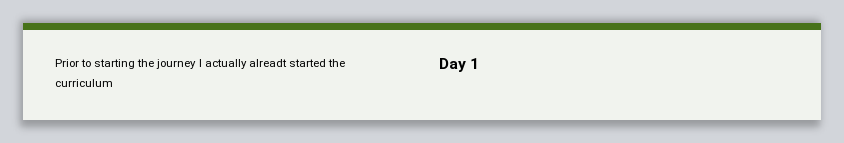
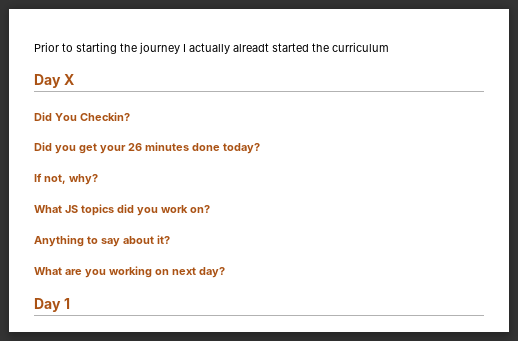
+ Day X
+ Did You Checkin?
+ Did you get your 26 minutes done today?
+ If not, why?
+ What JS topics did you work on?
+ Anything to say about it?
+ What are you working on next day?

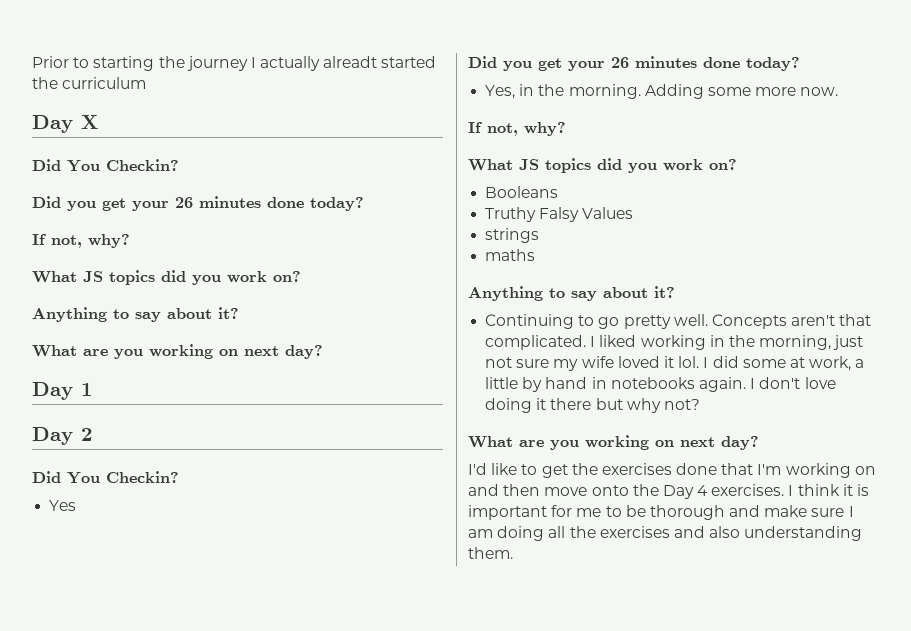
+ Day 2
+ Did You Checkin?
+ Yes
+ Did you get your 26 minutes done today?
+ Yes, in the morning. Adding some more now.
+ If not, why?
+ What JS topics did you work on?
+ Booleans
+ Truthy Falsy Values
+ strings
+ maths
+ Anything to say about it?
+ Continuing to go pretty well. Concepts aren't that complicated. I liked working in the morning, just not sure my wife loved it lol. I did some at work, a little by hand in notebooks again. I don't love doing it there but why not?
+ What are you working on next day?
+ I'd like to get the exercises done that I'm working on and then move onto the Day 4 exercises. I think it is important for me to be thorough and make sure I am doing all the exercises and also understanding them.

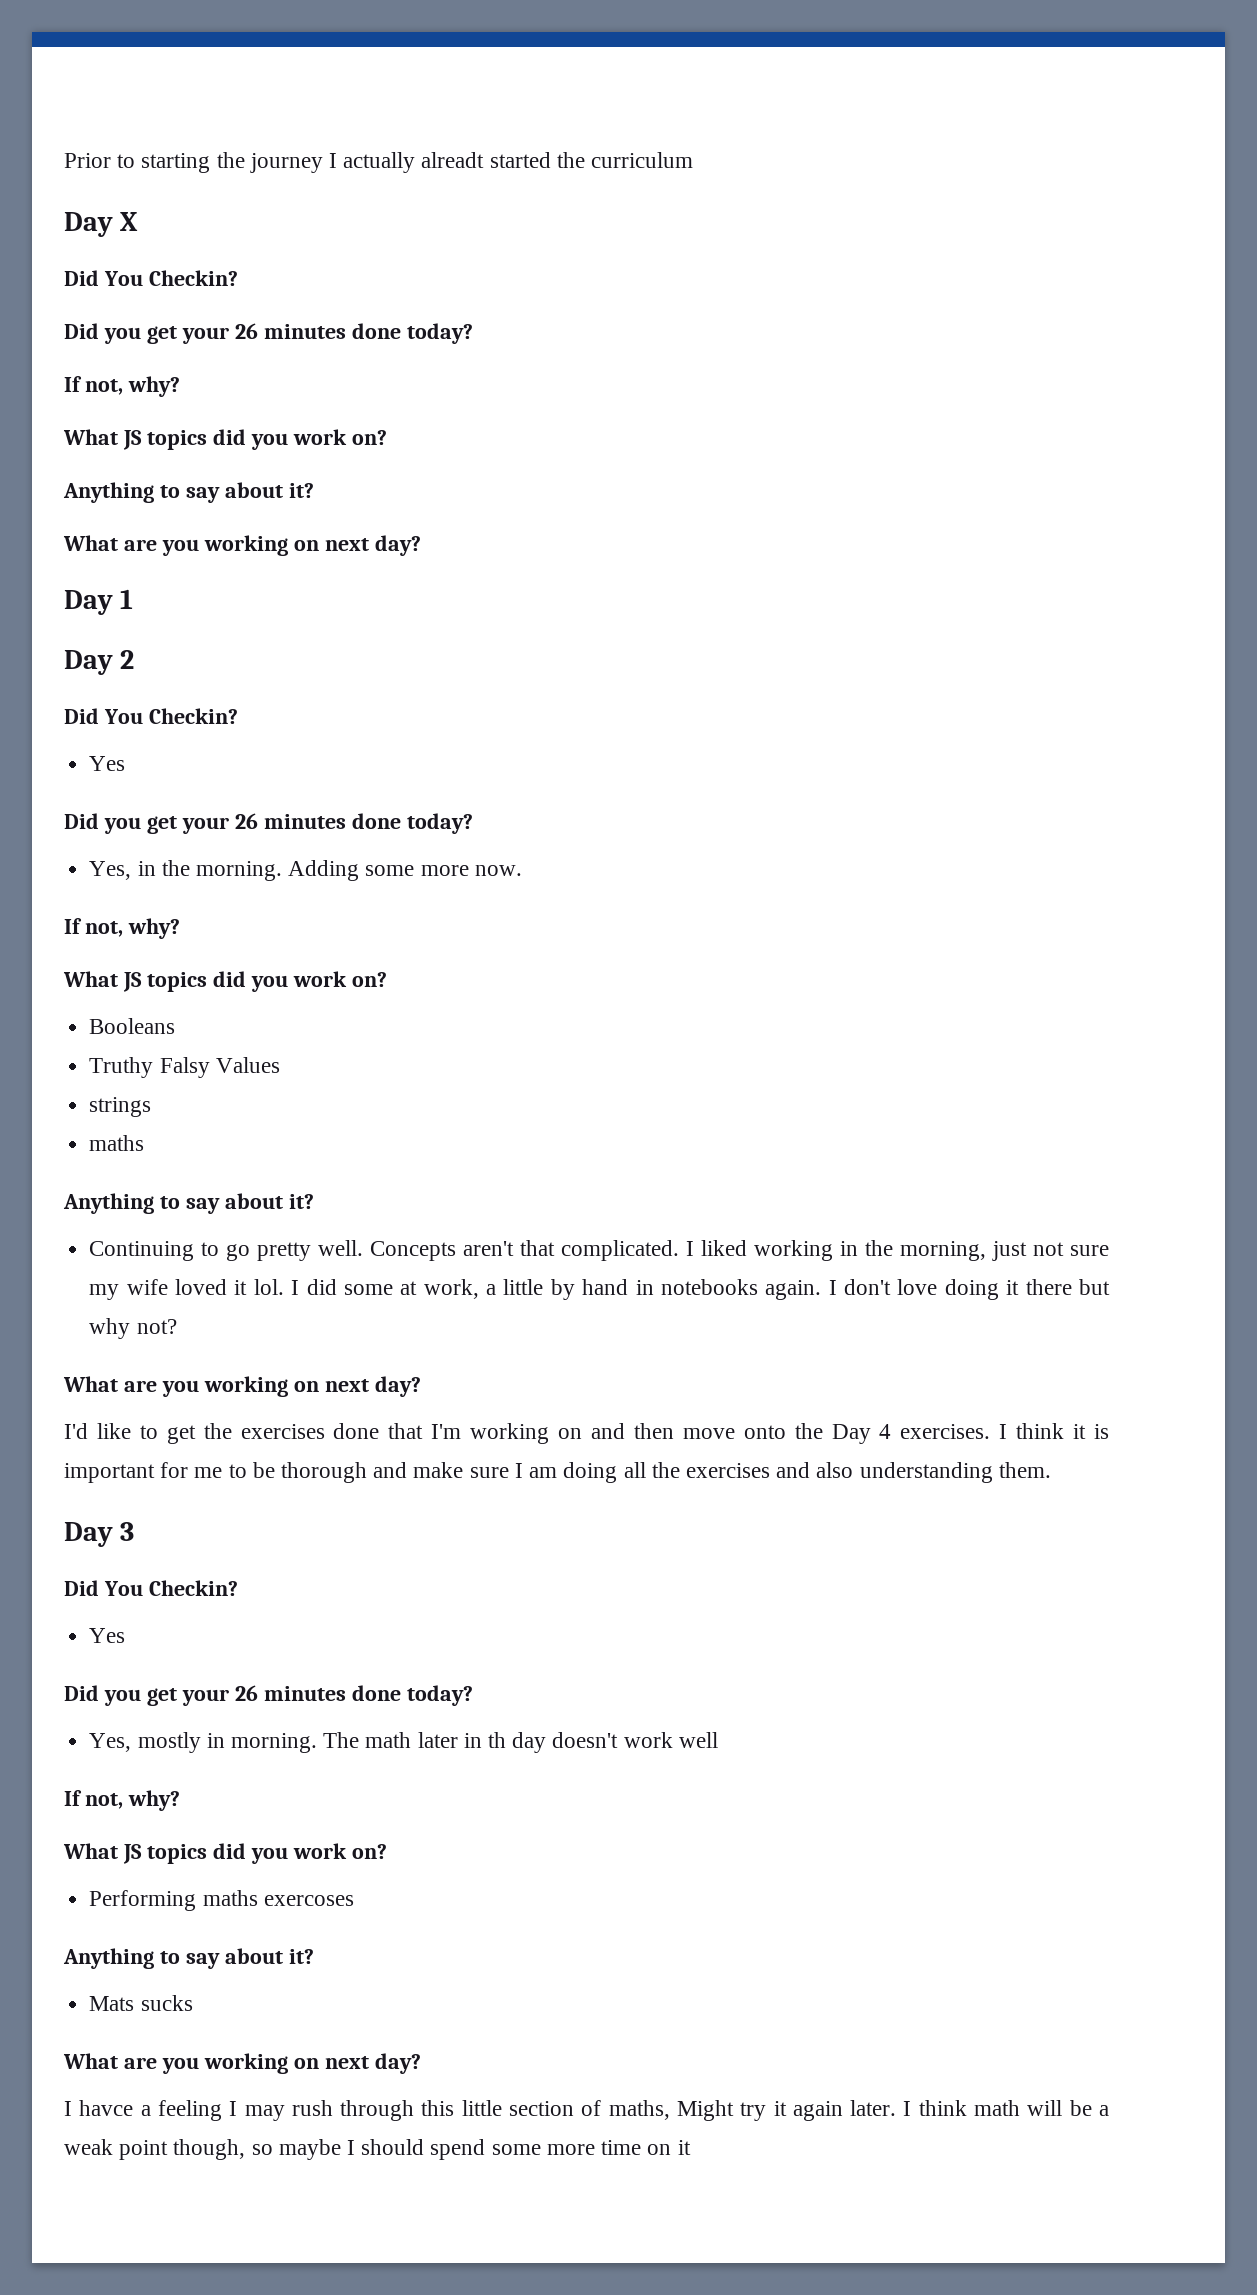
+ Day 3
+ Did You Checkin?
+ Yes
+ Did you get your 26 minutes done today?
+ Yes, mostly in morning. The math later in th day doesn't work well
+ If not, why?
+ What JS topics did you work on?
+ Performing maths exercoses
+ Anything to say about it?
+ Mats sucks
+ What are you working on next day?
+ I havce a feeling I may rush through this little section of maths, Might try it again later. I think math will be a weak point though, so maybe I should spend some more time on it

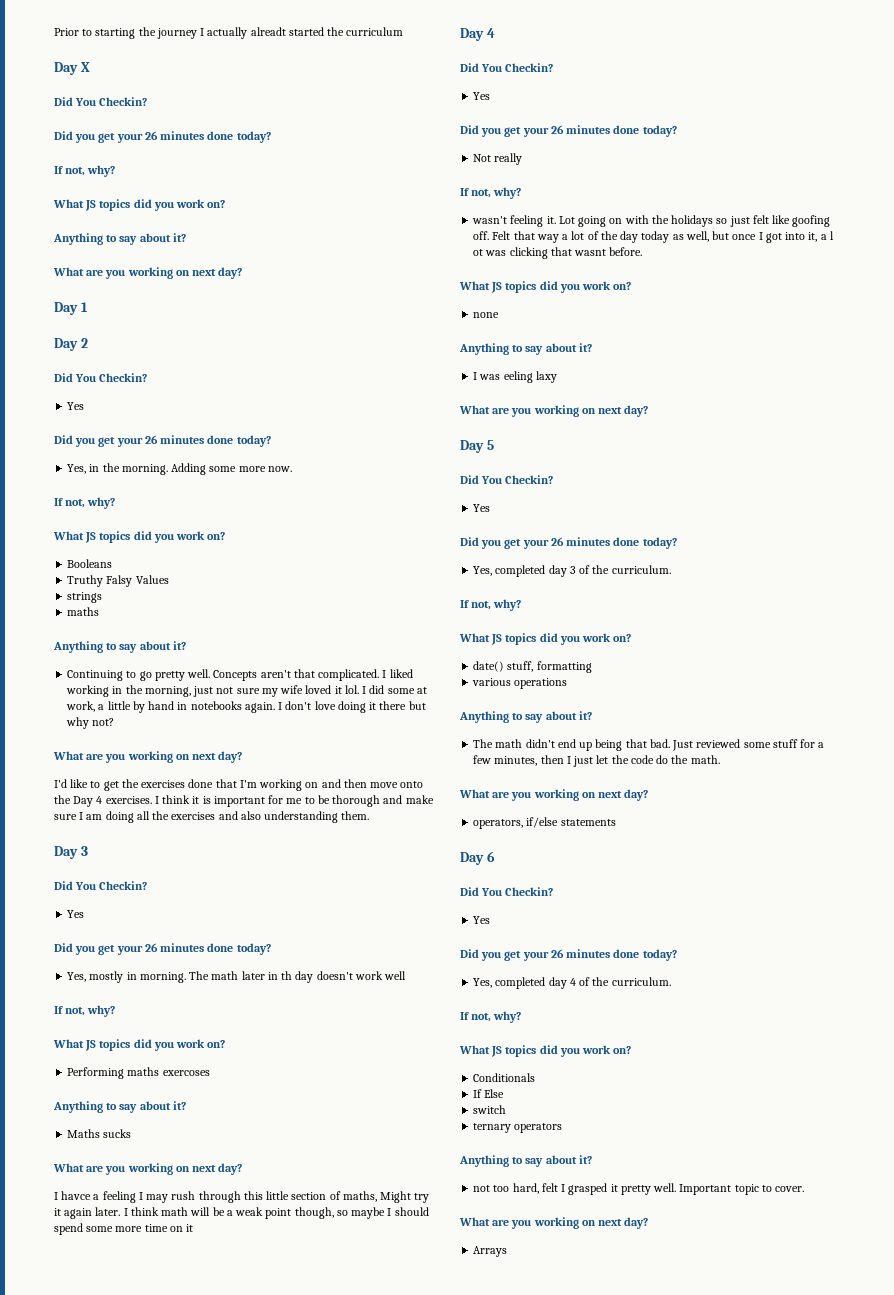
- Mats sucks
+ Maths sucks
  I think math will be a weak point though, so maybe I should spend some more time on it
+ Day 4
+ Did You Checkin?
+ Yes
+ Did you get your 26 minutes done today?
+ Not really
+ If not, why?
+ wasn't feeling it. Lot going on with the holidays so just felt like goofing off. Felt that way a lot of the day today as well, but once I got into it, a l ot was clicking that wasnt before.
+ What JS topics did you work on?
+ none
+ Anything to say about it?
+ I was eeling laxy
+ What are you working on next day?
+ Day 5
+ Did You Checkin?
+ Yes
+ Did you get your 26 minutes done today?
+ Yes, completed day 3 of the curriculum.
+ If not, why?
+ What JS topics did you work on?
+ date() stuff, formatting
+ various operations
+ Anything to say about it?
+ The math didn't end up being that bad. Just reviewed some stuff for a few minutes, then I just let the code do the math.
+ What are you working on next day?
+ operators, if/else statements
+ Day 6
+ Did You Checkin?
+ Yes
+ Did you get your 26 minutes done today?
+ Yes, completed day 4 of the curriculum.
+ If not, why?
+ What JS topics did you work on?
+ Conditionals
+ If Else
+ switch
+ ternary operators
+ Anything to say about it?
+ not too hard, felt I grasped it pretty well. Important topic to cover.
+ What are you working on next day?
+ Arrays

